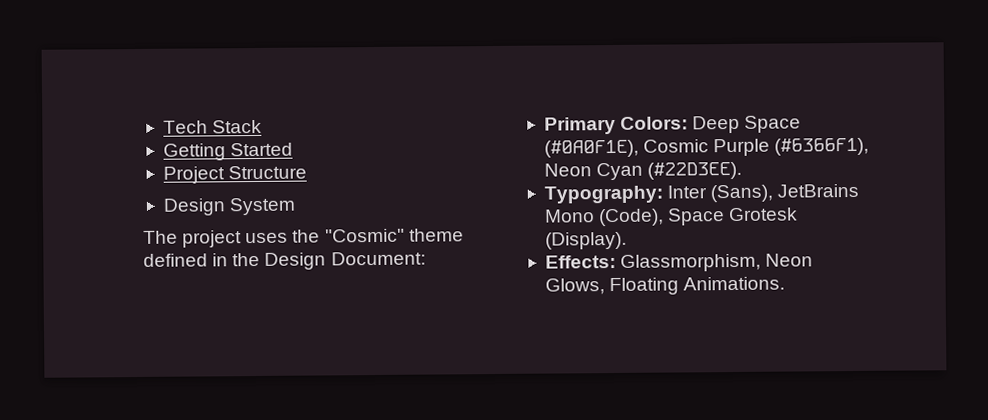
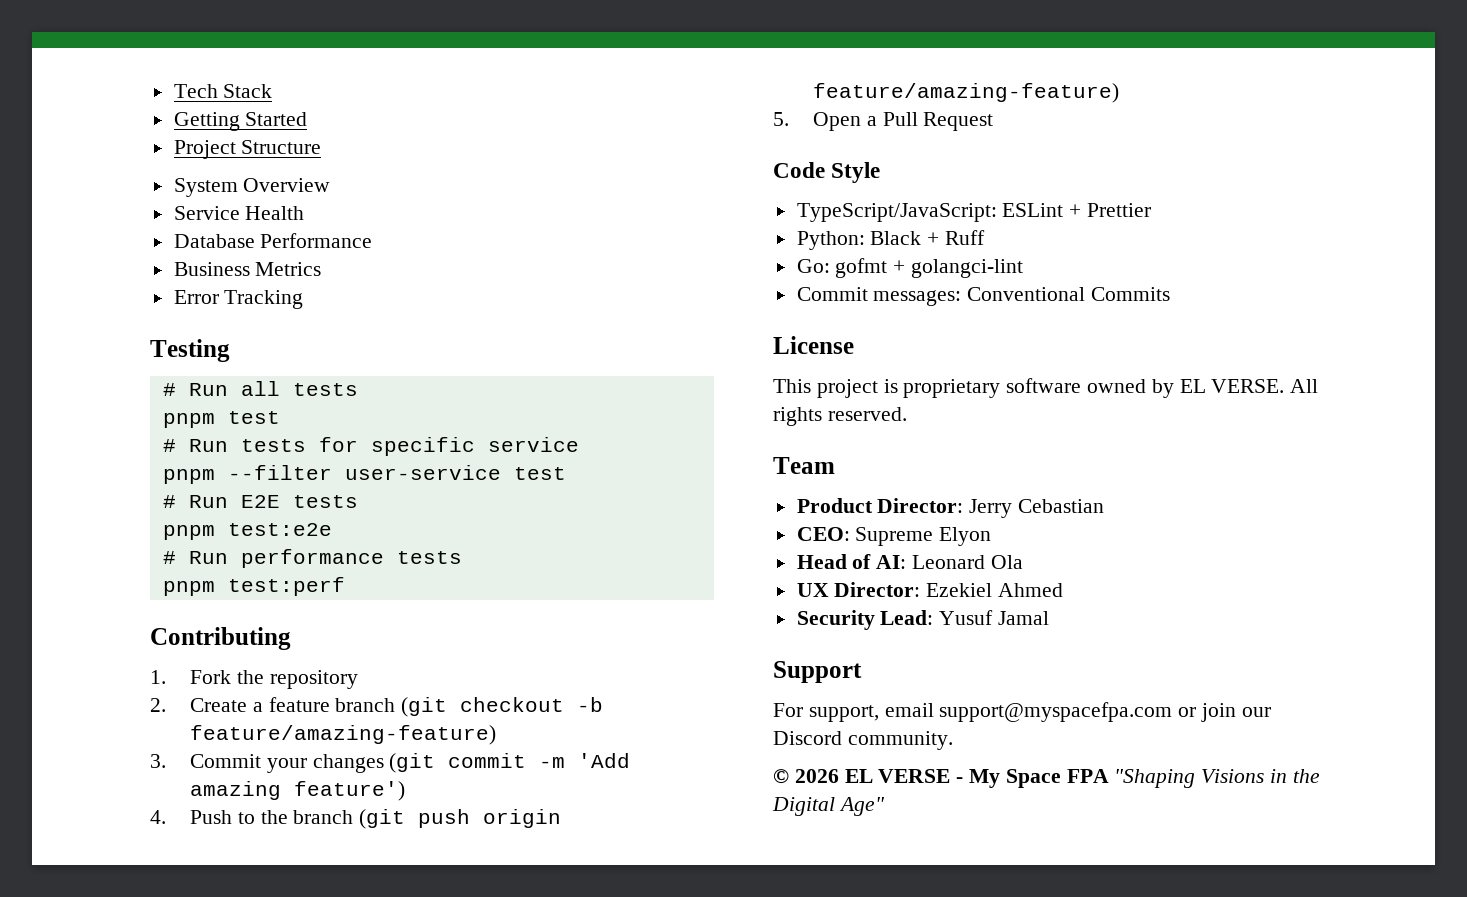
- Design System
- The project uses the "Cosmic" theme defined in the Design Document:
- Primary Colors: Deep Space (#0A0F1E), Cosmic Purple (#6366F1), Neon Cyan (#22D3EE).
- Typography: Inter (Sans), JetBrains Mono (Code), Space Grotesk (Display).
- Effects: Glassmorphism, Neon Glows, Floating Animations.
+ System Overview
+ Service Health
+ Database Performance
+ Business Metrics
+ Error Tracking
+ Testing
+ # Run all tests
+ pnpm test
+ # Run tests for specific service
+ pnpm --filter user-service test
+ # Run E2E tests
+ pnpm test:e2e
+ # Run performance tests
+ pnpm test:perf
+ Contributing
+ 1. Fork the repository
+ 2. Create a feature branch (git checkout -b feature/amazing-feature)
+ 3. Commit your changes (git commit -m 'Add amazing feature')
+ 4. Push to the branch (git push origin feature/amazing-feature)
+ 5. Open a Pull Request
+ Code Style
+ TypeScript/JavaScript: ESLint + Prettier
+ Python: Black + Ruff
+ Go: gofmt + golangci-lint
+ Commit messages: Conventional Commits
+ License
+ This project is proprietary software owned by EL VERSE. All rights reserved.
+ Team
+ Product Director: Jerry Cebastian
+ CEO: Supreme Elyon
+ Head of AI: Leonard Ola
+ UX Director: Ezekiel Ahmed
+ Security Lead: Yusuf Jamal
+ Support
+ For support, email support@myspacefpa.com or join our Discord community.
+ © 2026 EL VERSE - My Space FPA "Shaping Visions in the Digital Age"

